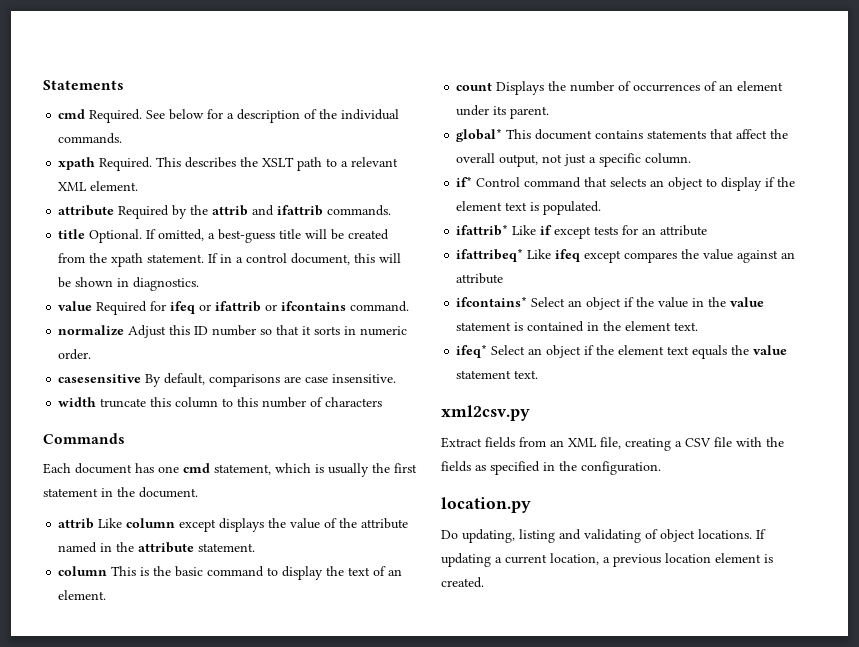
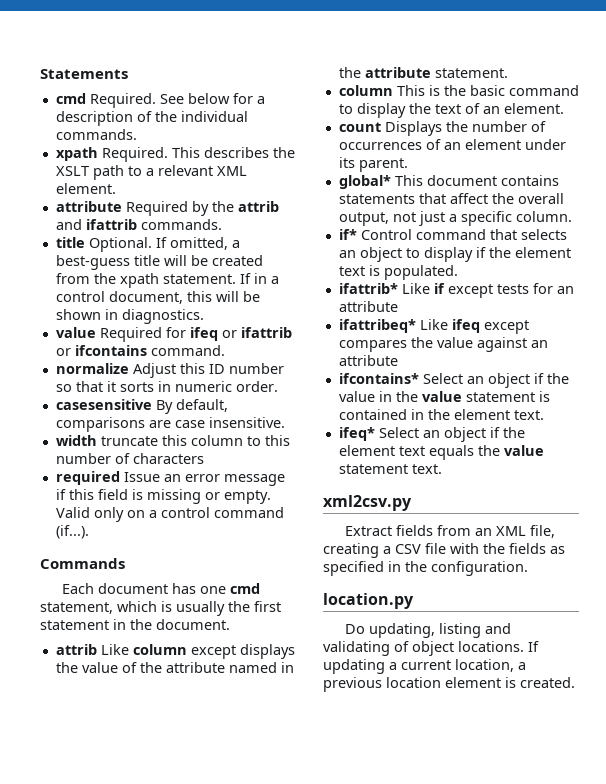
+ required Issue an error message if this field is missing or empty. Valid only on a control command (if...).

